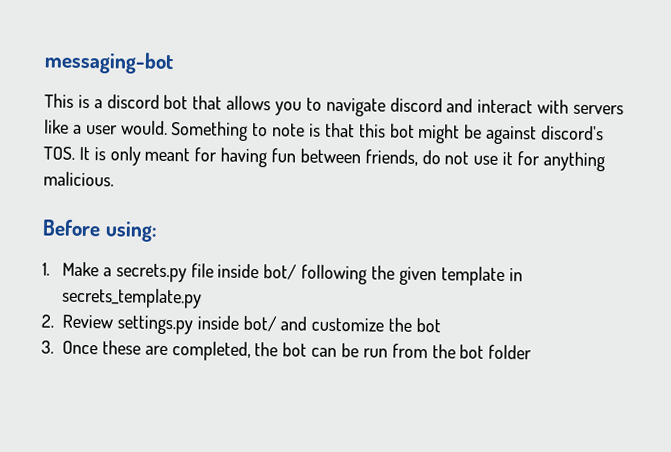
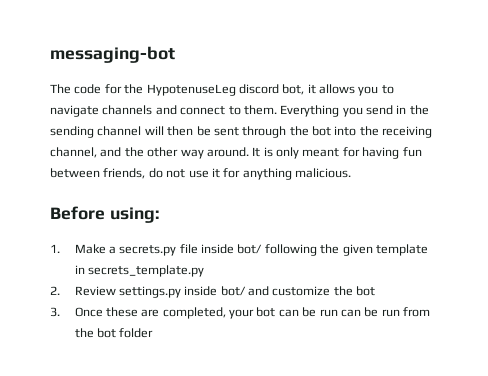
- This is a discord bot that allows you to navigate discord and interact with servers like a user would. Something to note is that this bot might be against discord's TOS. It is only meant for having fun between friends, do not use it for anything malicious.
+ The code for the HypotenuseLeg discord bot, it allows you to navigate channels and connect to them. Everything you send in the sending channel will then be sent through the bot into the receiving channel, and the other way around. It is only meant for having fun between friends, do not use it for anything malicious.
- 3. Once these are completed, the bot can be run from the bot folder
+ 3. Once these are completed, your bot can be run can be run from the bot folder

